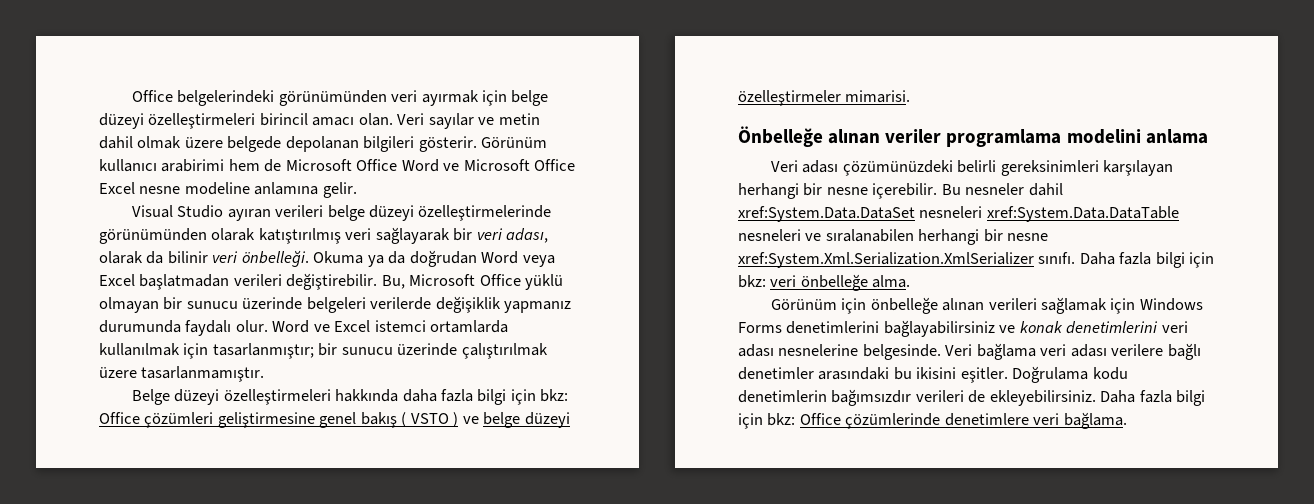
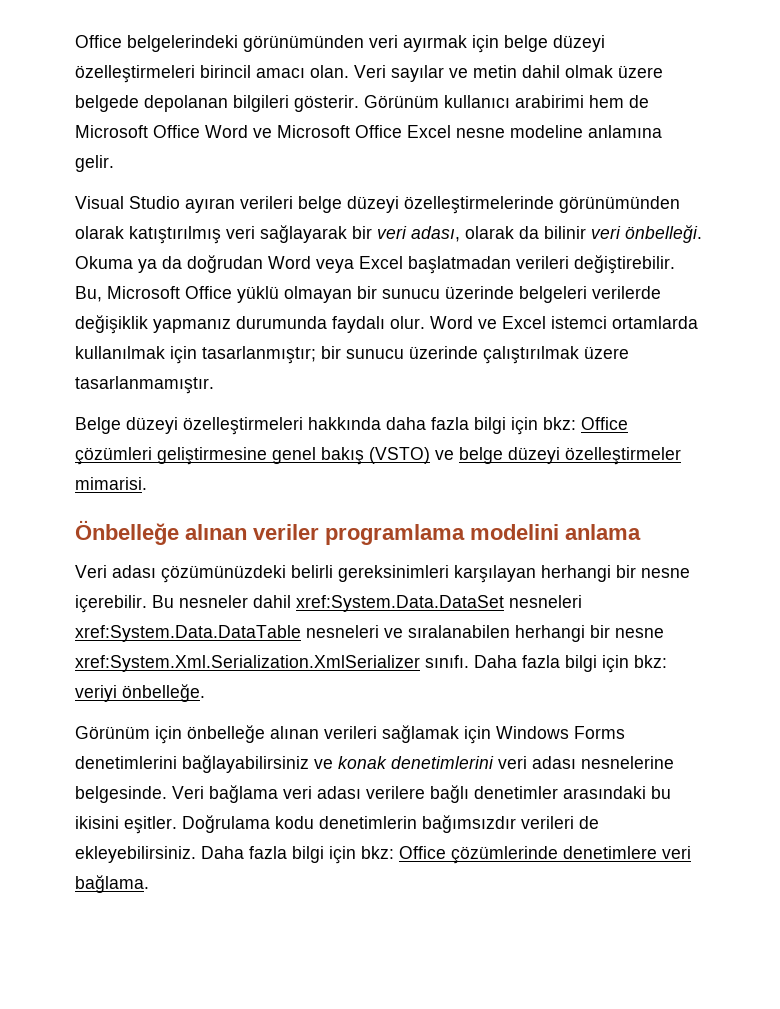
- Belge düzeyi özelleştirmeleri hakkında daha fazla bilgi için bkz: Office çözümleri geliştirmesine genel bakış ( VSTO ) ve belge düzeyi özelleştirmeler mimarisi.
+ Belge düzeyi özelleştirmeleri hakkında daha fazla bilgi için bkz: Office çözümleri geliştirmesine genel bakış (VSTO) ve belge düzeyi özelleştirmeler mimarisi.
- Daha fazla bilgi için bkz: veri önbelleğe alma.
+ Daha fazla bilgi için bkz: veriyi önbelleğe.

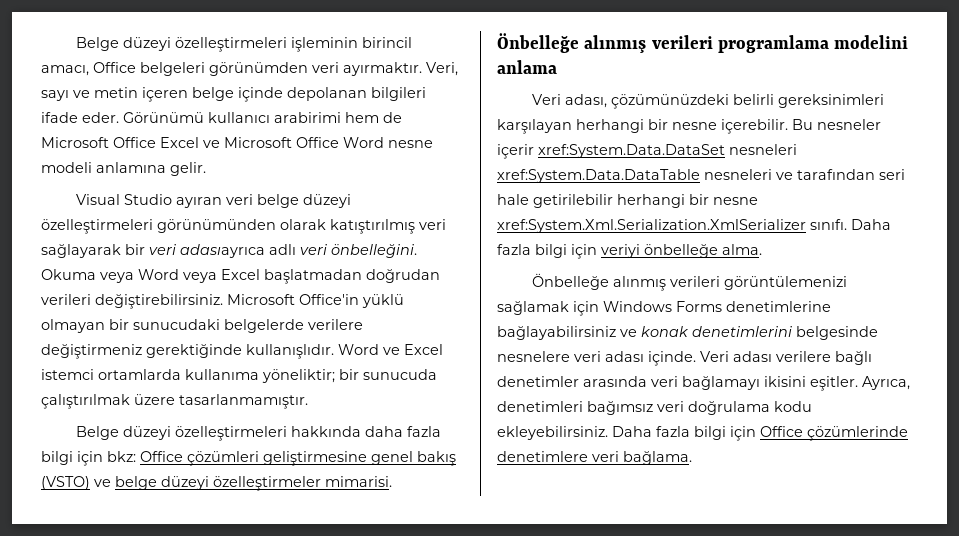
- Office belgelerindeki görünümünden veri ayırmak için belge düzeyi özelleştirmeleri birincil amacı olan. Veri sayılar ve metin dahil olmak üzere belgede depolanan bilgileri gösterir. Görünüm kullanıcı arabirimi hem de Microsoft Office Word ve Microsoft Office Excel nesne modeline anlamına gelir.
+ Belge düzeyi özelleştirmeleri işleminin birincil amacı, Office belgeleri görünümden veri ayırmaktır. Veri, sayı ve metin içeren belge içinde depolanan bilgileri ifade eder. Görünümü kullanıcı arabirimi hem de Microsoft Office Excel ve Microsoft Office Word nesne modeli anlamına gelir.
- Visual Studio ayıran verileri belge düzeyi özelleştirmelerinde görünümünden olarak katıştırılmış veri sağlayarak bir veri adası, olarak da bilinir veri önbelleği. Okuma ya da doğrudan Word veya Excel başlatmadan verileri değiştirebilir. Bu, Microsoft Office yüklü olmayan bir sunucu üzerinde belgeleri verilerde değişiklik yapmanız durumunda faydalı olur.
+ Visual Studio ayıran veri belge düzeyi özelleştirmeleri görünümünden olarak katıştırılmış veri sağlayarak bir veri adasıayrıca adlı veri önbelleğini. Okuma veya Word veya Excel başlatmadan doğrudan verileri değiştirebilirsiniz. Microsoft Office'in yüklü olmayan bir sunucudaki belgelerde verilere değiştirmeniz gerektiğinde kullanışlıdır.
- Word ve Excel istemci ortamlarda kullanılmak için tasarlanmıştır; bir sunucu üzerinde çalıştırılmak üzere tasarlanmamıştır.
+ Word ve Excel istemci ortamlarda kullanıma yöneliktir; bir sunucuda çalıştırılmak üzere tasarlanmamıştır.
- Önbelleğe alınan veriler programlama modelini anlama
+ Önbelleğe alınmış verileri programlama modelini anlama
- Veri adası çözümünüzdeki belirli gereksinimleri karşılayan herhangi bir nesne içerebilir.
+ Veri adası, çözümünüzdeki belirli gereksinimleri karşılayan herhangi bir nesne içerebilir.
- Bu nesneler dahil xref:System.Data.DataSet nesneleri xref:System.Data.DataTable nesneleri ve sıralanabilen herhangi bir nesne xref:System.Xml.Serialization.XmlSerializer sınıfı.
+ Bu nesneler içerir xref:System.Data.DataSet nesneleri xref:System.Data.DataTable nesneleri ve tarafından seri hale getirilebilir herhangi bir nesne xref:System.Xml.Serialization.XmlSerializer sınıfı.
- Daha fazla bilgi için bkz: veriyi önbelleğe.
- Görünüm için önbelleğe alınan verileri sağlamak için Windows Forms denetimlerini bağlayabilirsiniz ve konak denetimlerini veri adası nesnelerine belgesinde. Veri bağlama veri adası verilere bağlı denetimler arasındaki bu ikisini eşitler. Doğrulama kodu denetimlerin bağımsızdır verileri de ekleyebilirsiniz.
+ Daha fazla bilgi için veriyi önbelleğe alma.
+ Önbelleğe alınmış verileri görüntülemenizi sağlamak için Windows Forms denetimlerine bağlayabilirsiniz ve konak denetimlerini belgesinde nesnelere veri adası içinde. Veri adası verilere bağlı denetimler arasında veri bağlamayı ikisini eşitler. Ayrıca, denetimleri bağımsız veri doğrulama kodu ekleyebilirsiniz.
- Daha fazla bilgi için bkz: Office çözümlerinde denetimlere veri bağlama.
+ Daha fazla bilgi için Office çözümlerinde denetimlere veri bağlama.

